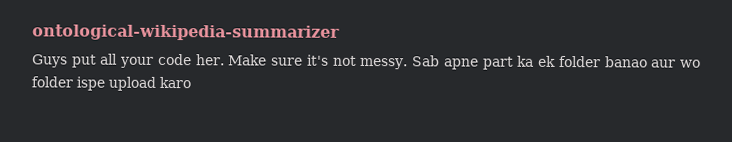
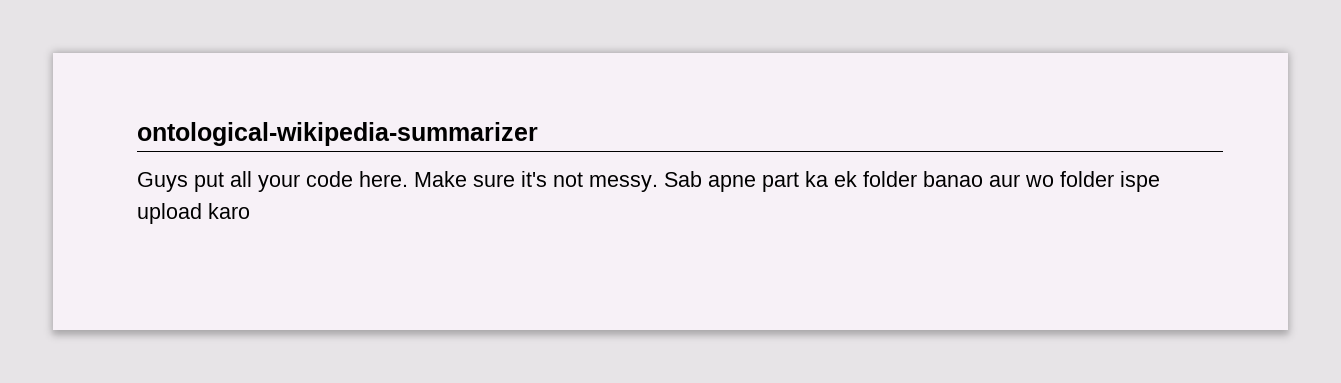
- Guys put all your code her.
+ Guys put all your code here.

